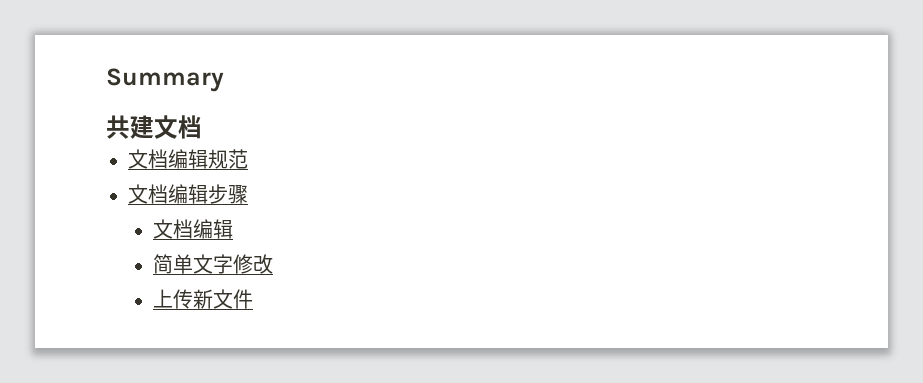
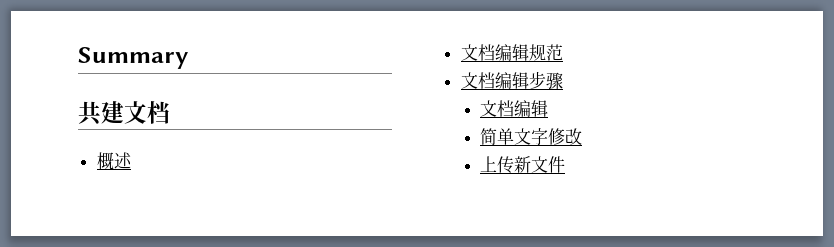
+ 概述

